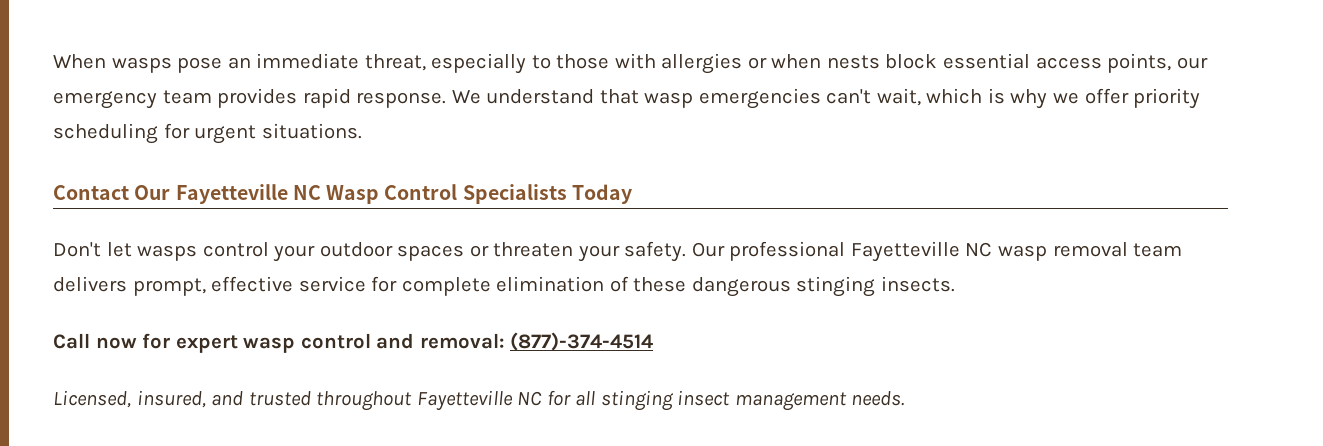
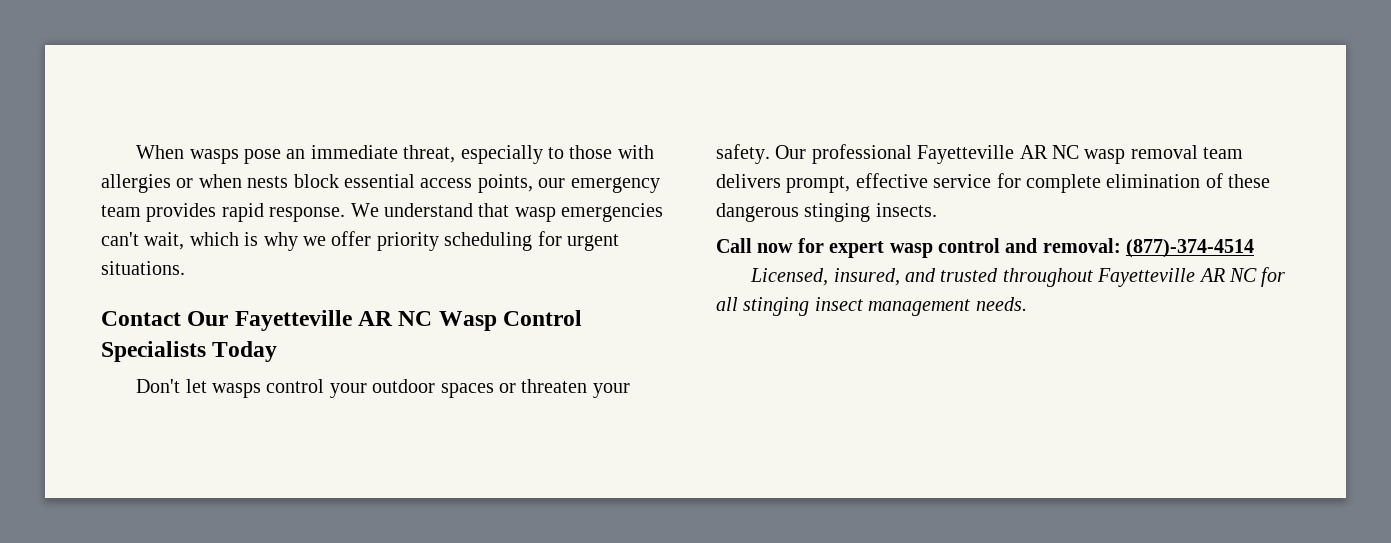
- Contact Our Fayetteville NC Wasp Control Specialists Today
+ Contact Our Fayetteville AR NC Wasp Control Specialists Today
- Our professional Fayetteville NC wasp removal team delivers prompt, effective service for complete elimination of these dangerous stinging insects.
+ Our professional Fayetteville AR NC wasp removal team delivers prompt, effective service for complete elimination of these dangerous stinging insects.
- Licensed, insured, and trusted throughout Fayetteville NC for all stinging insect management needs.
+ Licensed, insured, and trusted throughout Fayetteville AR NC for all stinging insect management needs.

